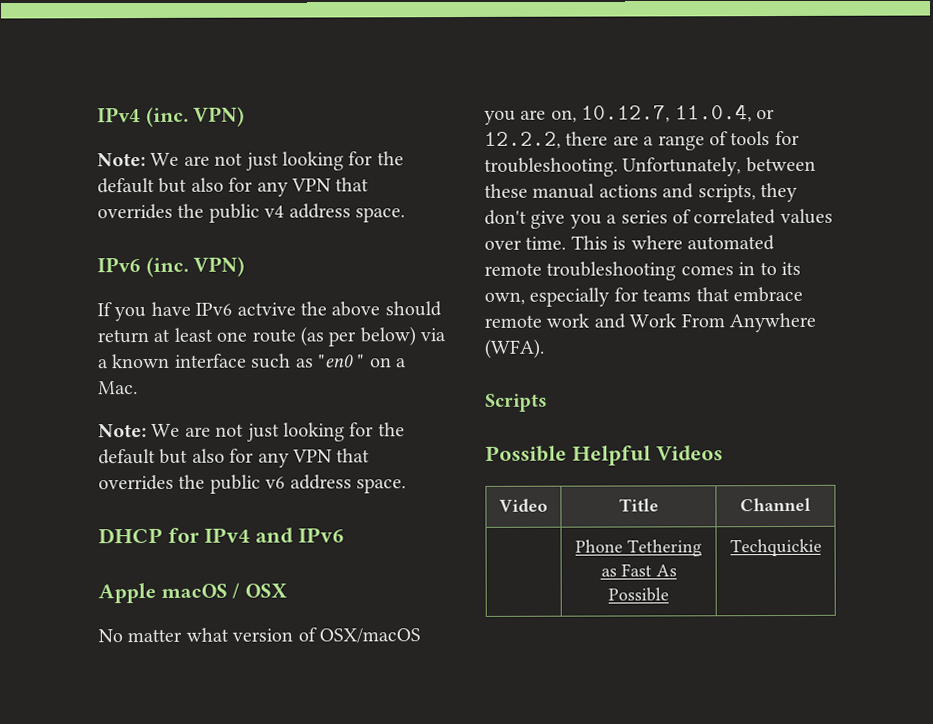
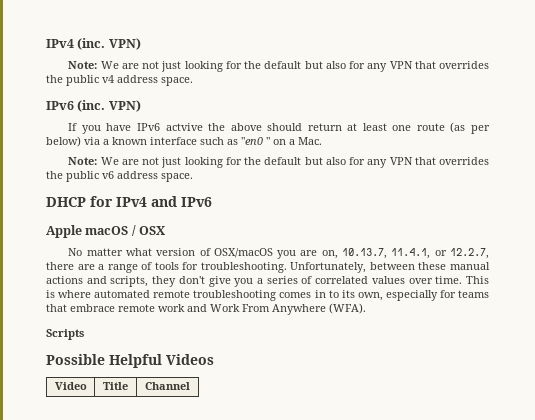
- No matter what version of OSX/macOS you are on, 10.12.7, 11.0.4, or 12.2.2, there are a range of tools for troubleshooting.
+ No matter what version of OSX/macOS you are on, 10.13.7, 11.4.1, or 12.2.7, there are a range of tools for troubleshooting.
- | Phone Tethering as Fast As Possible | Techquickie

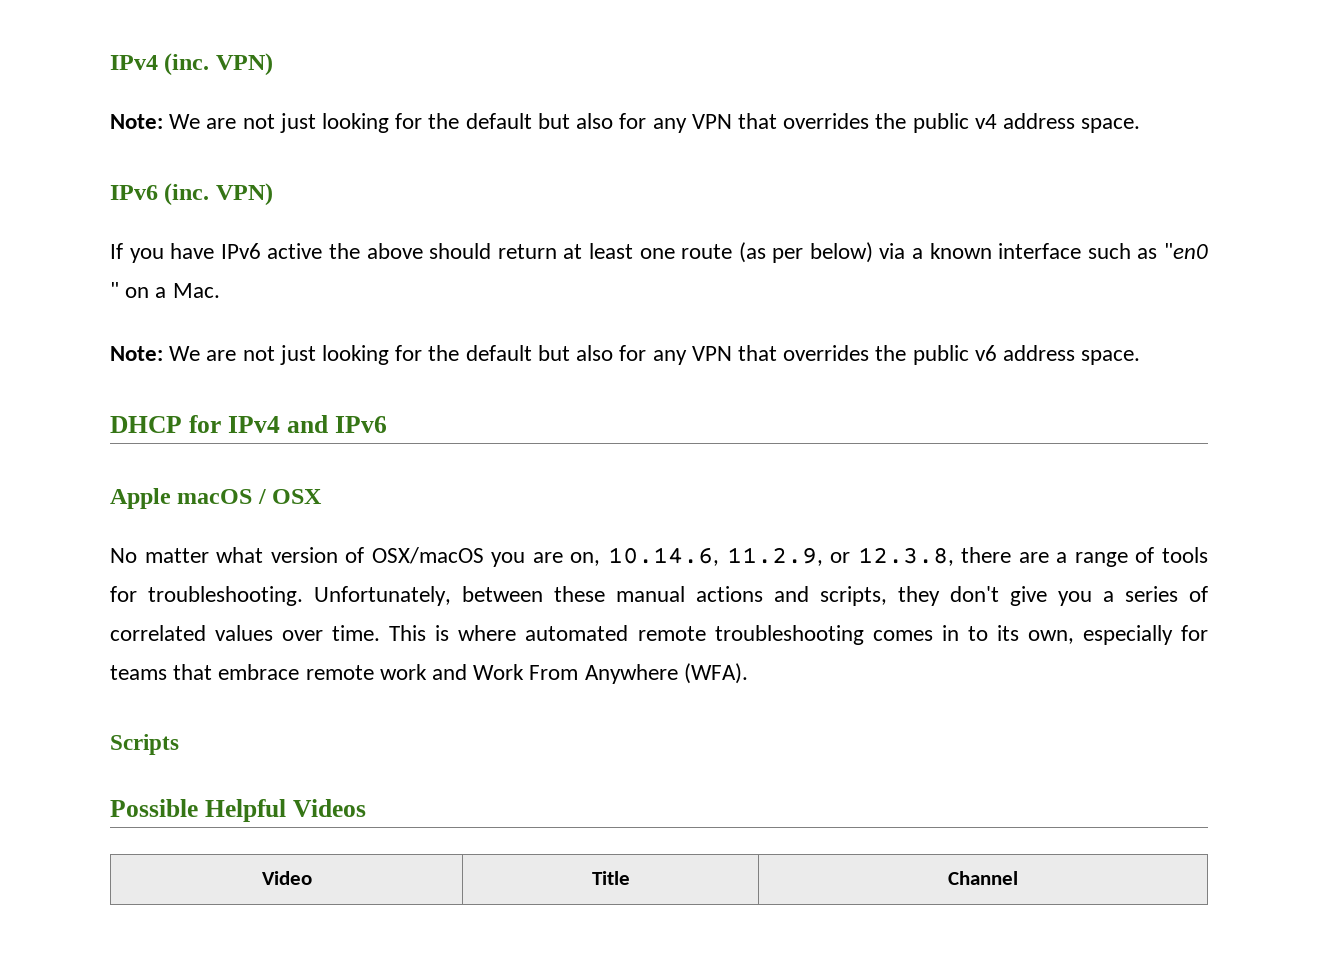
- If you have IPv6 actvive the above should return at least one route (as per below) via a known interface such as "en0 " on a Mac.
+ If you have IPv6 active the above should return at least one route (as per below) via a known interface such as "en0 " on a Mac.
- No matter what version of OSX/macOS you are on, 10.13.7, 11.4.1, or 12.2.7, there are a range of tools for troubleshooting.
+ No matter what version of OSX/macOS you are on, 10.14.6, 11.2.9, or 12.3.8, there are a range of tools for troubleshooting.

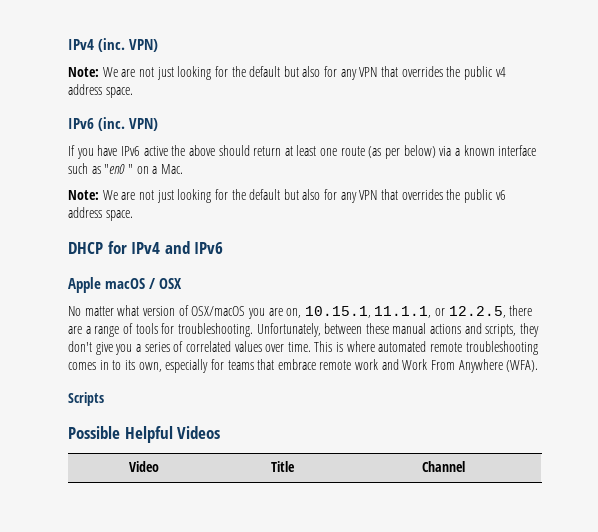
- No matter what version of OSX/macOS you are on, 10.14.6, 11.2.9, or 12.3.8, there are a range of tools for troubleshooting.
+ No matter what version of OSX/macOS you are on, 10.15.1, 11.1.1, or 12.2.5, there are a range of tools for troubleshooting.

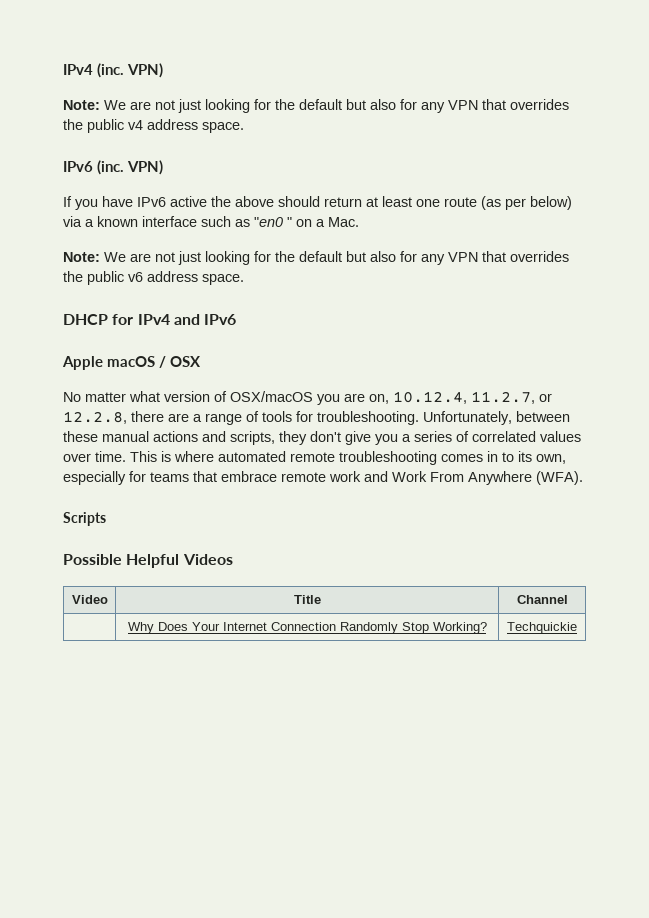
- No matter what version of OSX/macOS you are on, 10.15.1, 11.1.1, or 12.2.5, there are a range of tools for troubleshooting.
+ No matter what version of OSX/macOS you are on, 10.12.4, 11.2.7, or 12.2.8, there are a range of tools for troubleshooting.
+ | Why Does Your Internet Connection Randomly Stop Working? | Techquickie

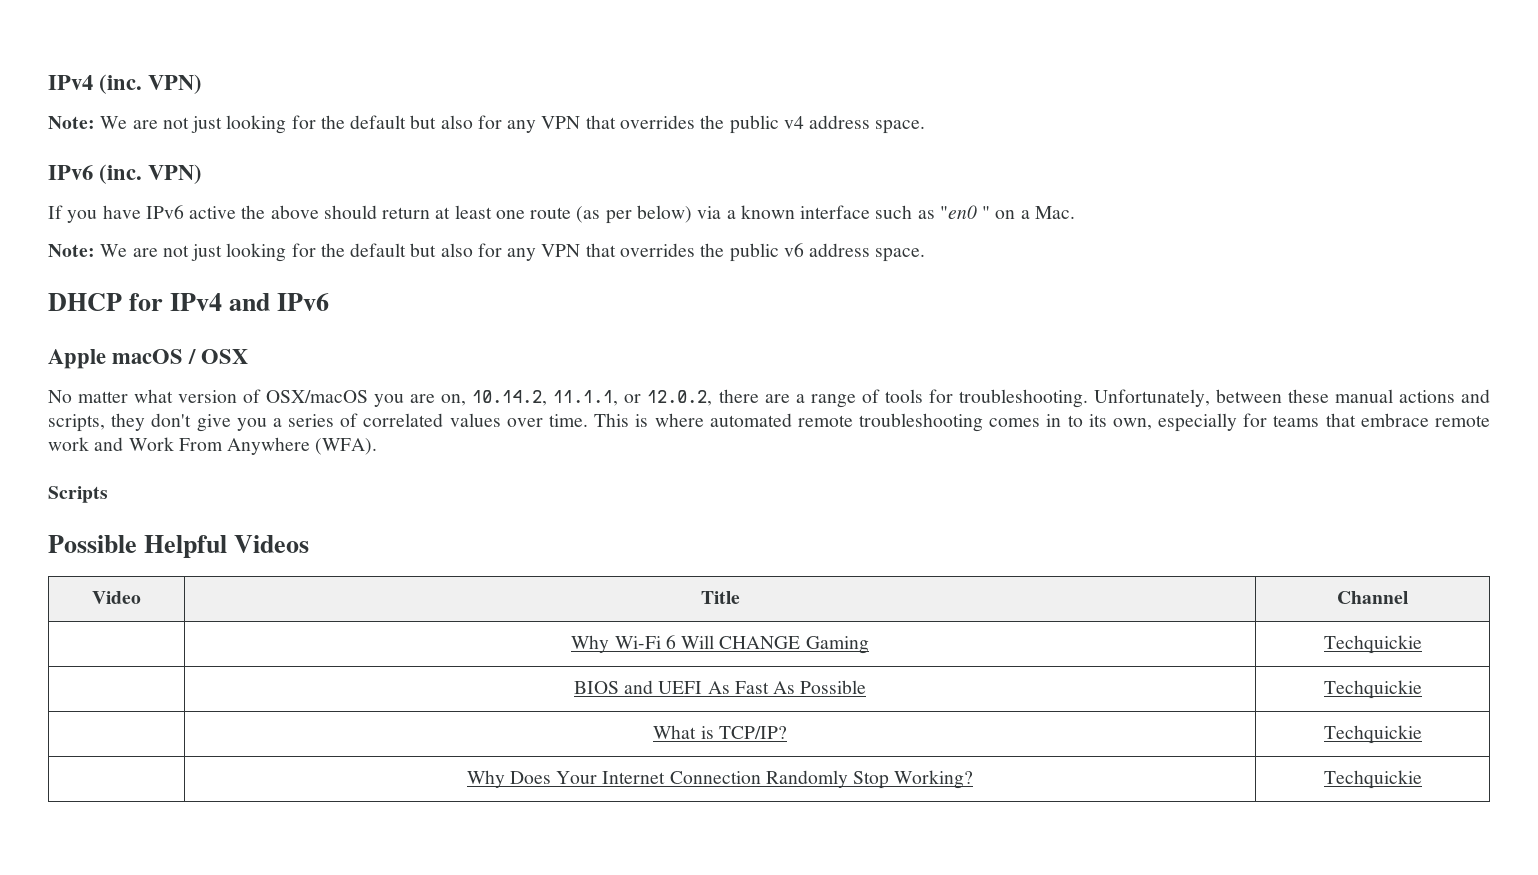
- No matter what version of OSX/macOS you are on, 10.12.4, 11.2.7, or 12.2.8, there are a range of tools for troubleshooting.
+ No matter what version of OSX/macOS you are on, 10.14.2, 11.1.1, or 12.0.2, there are a range of tools for troubleshooting.
+ | Why Wi-Fi 6 Will CHANGE Gaming | Techquickie
+ | BIOS and UEFI As Fast As Possible | Techquickie
+ | What is TCP/IP? | Techquickie

